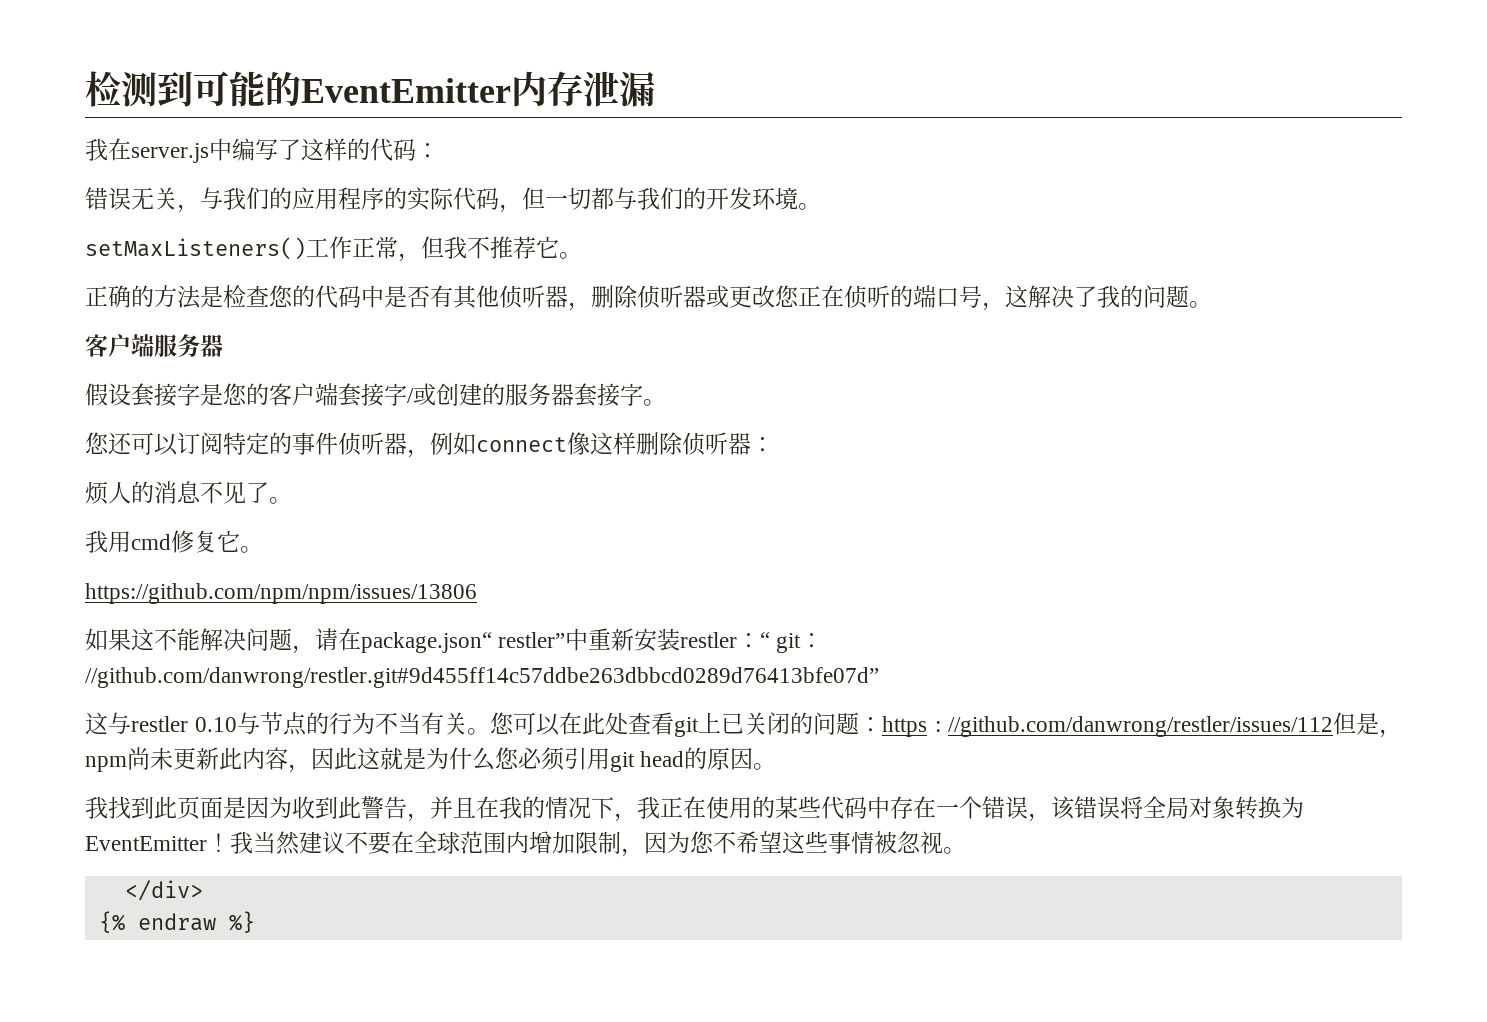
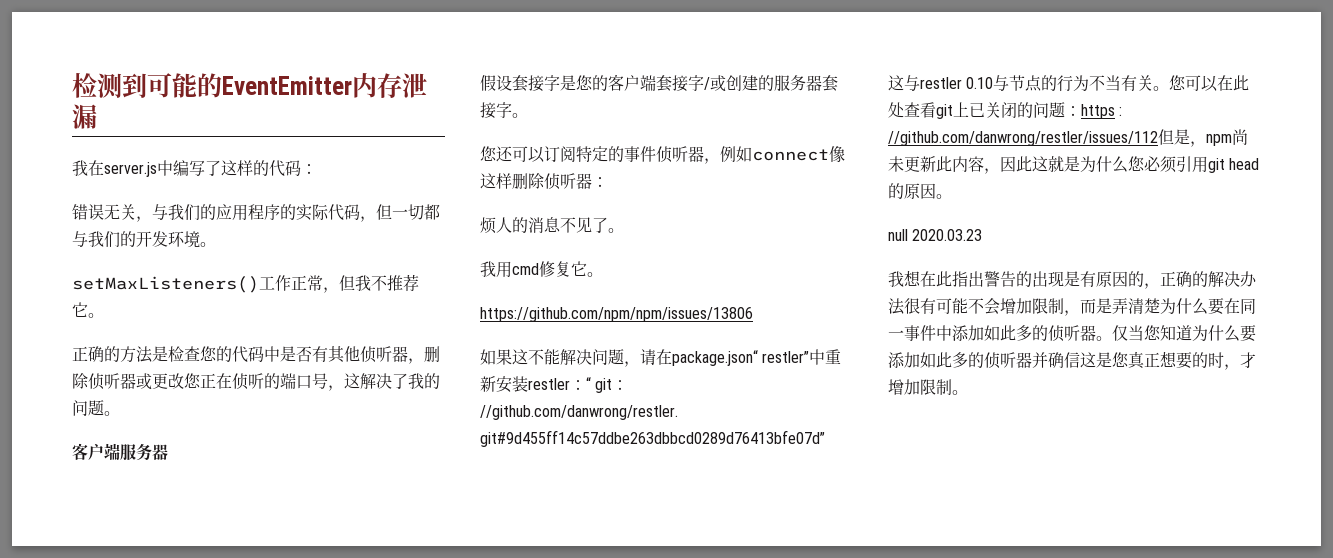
- 我找到此页面是因为收到此警告，并且在我的情况下，我正在使用的某些代码中存在一个错误，该错误将全局对象转换为EventEmitter！我当然建议不要在全球范围内增加限制，因为您不希望这些事情被忽视。
- </div>
- {% endraw %}
+ null 2020.03.23
+ 我想在此指出警告的出现是有原因的，正确的解决办法很有可能不会增加限制，而是弄清楚为什么要在同一事件中添加如此多的侦听器。仅当您知道为什么要添加如此多的侦听器并确信这是您真正想要的时，才增加限制。

